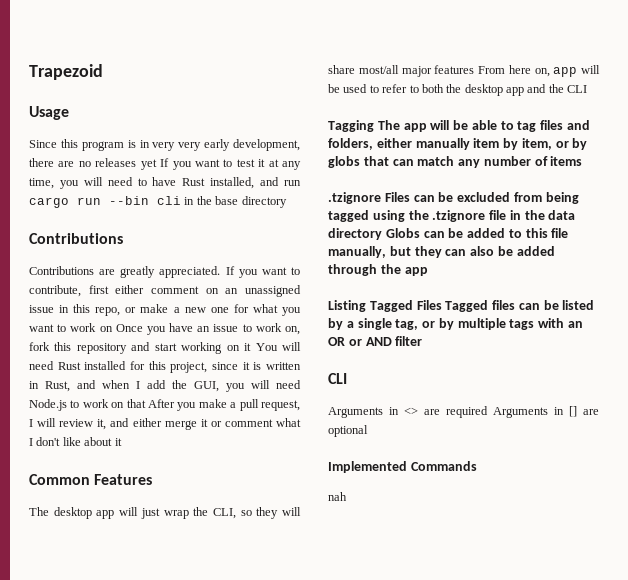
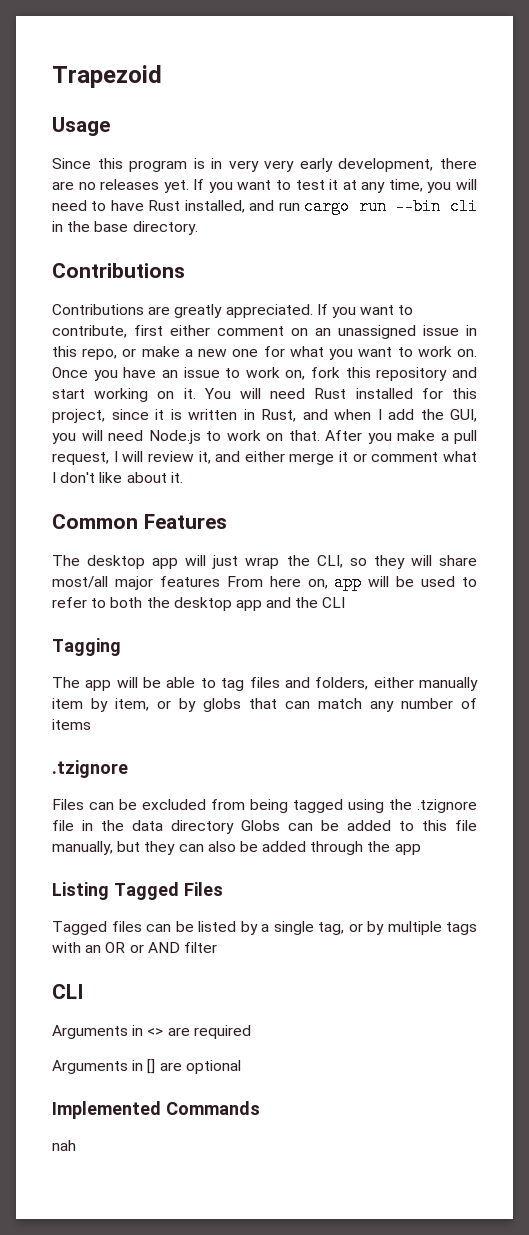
- Since this program is in very very early development, there are no releases yet If you want to test it at any time, you will need to have Rust installed, and run cargo run --bin cli in the base directory
+ Since this program is in very very early development, there are no releases yet. If you want to test it at any time, you will need to have Rust installed, and run cargo run --bin cli in the base directory.
- If you want to contribute, first either comment on an unassigned issue in this repo, or make a new one for what you want to work on Once you have an issue to work on, fork this repository and start working on it You will need Rust installed for this project, since it is written in Rust, and when I add the GUI, you will need Node.js to work on that After you make a pull request, I will review it, and either merge it or comment what I don't like about it
+ If you want to contribute, first either comment on an unassigned issue in this repo, or make a new one for what you want to work on. Once you have an issue to work on, fork this repository and start working on it. You will need Rust installed for this project, since it is written in Rust, and when I add the GUI, you will need Node.js to work on that. After you make a pull request, I will review it, and either merge it or comment what I don't like about it.
- Tagging The app will be able to tag files and folders, either manually item by item, or by globs that can match any number of items
- .tzignore Files can be excluded from being tagged using the .tzignore file in the data directory Globs can be added to this file manually, but they can also be added through the app
+ Tagging
+ The app will be able to tag files and folders, either manually item by item, or by globs that can match any number of items
+ .tzignore
+ Files can be excluded from being tagged using the .tzignore file in the data directory Globs can be added to this file manually, but they can also be added through the app
- Listing Tagged Files Tagged files can be listed by a single tag, or by multiple tags with an OR or AND filter
+ Listing Tagged Files
+ Tagged files can be listed by a single tag, or by multiple tags with an OR or AND filter
- Arguments in <> are required Arguments in [] are optional
+ Arguments in <> are required
+ Arguments in [] are optional

